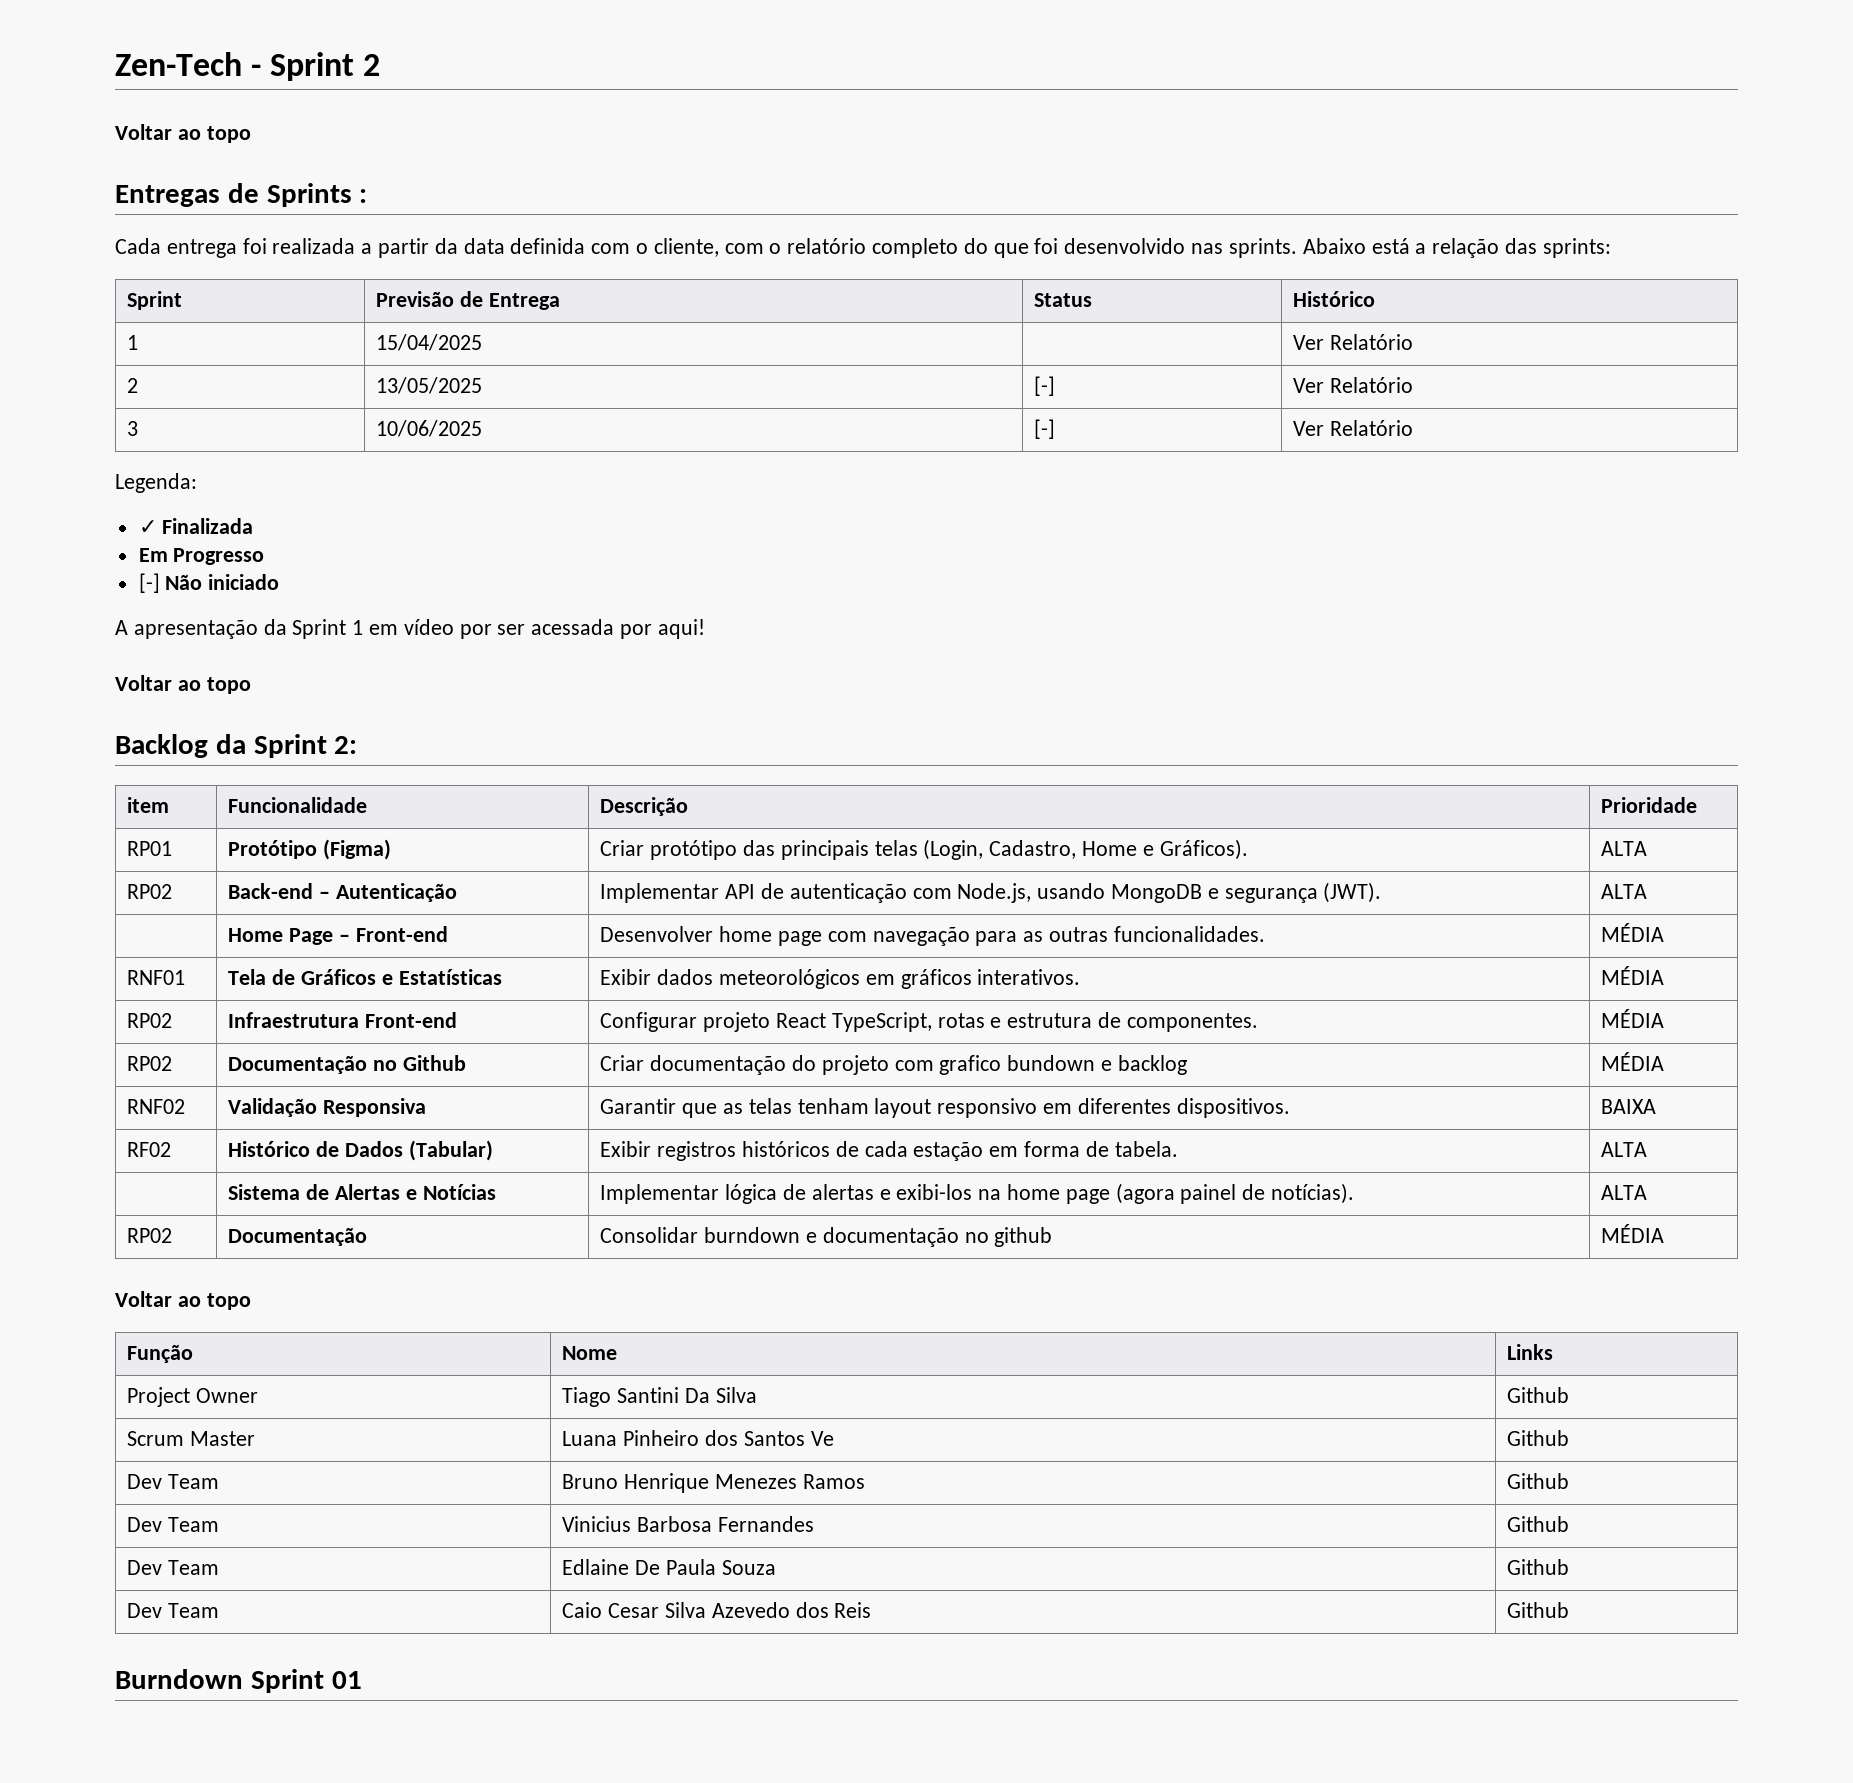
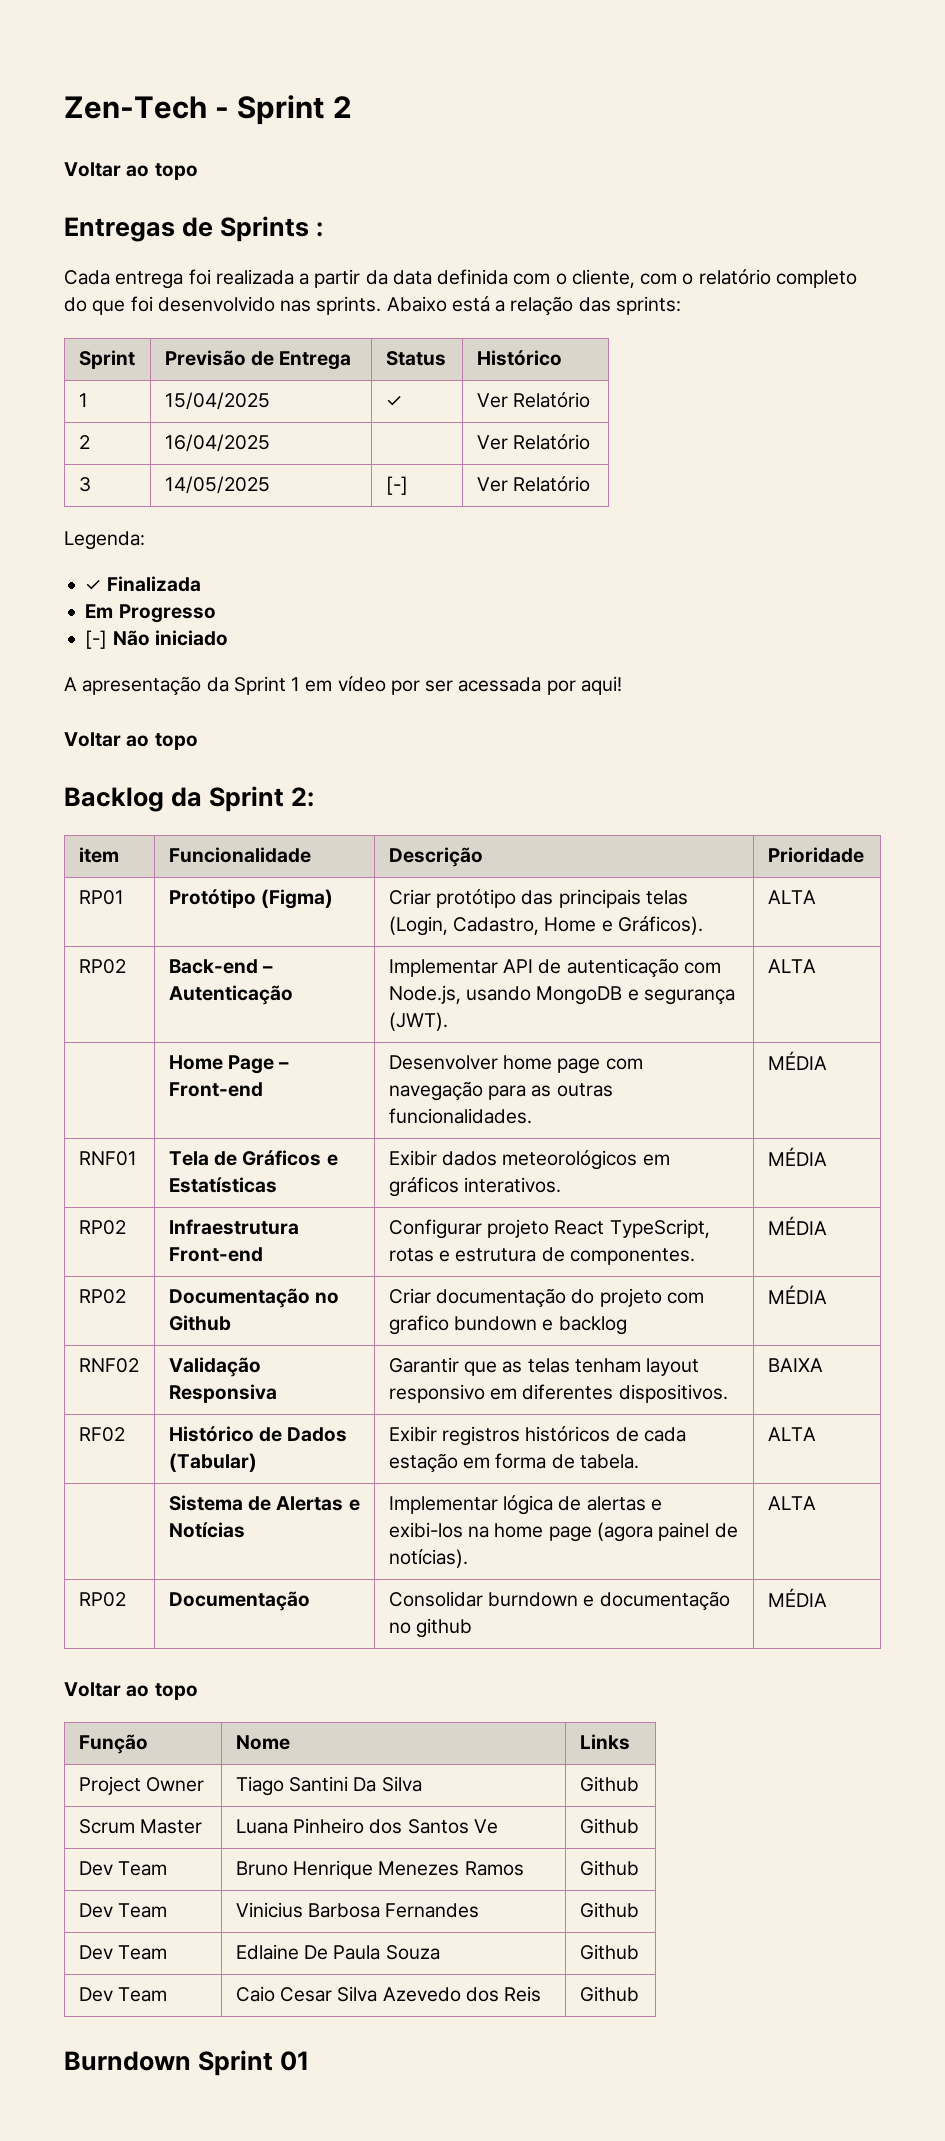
- 1 | 15/04/2025 | | Ver Relatório
+ 1 | 15/04/2025 | ✓ | Ver Relatório
- 2 | 13/05/2025 | [-] | Ver Relatório
+ 2 | 16/04/2025 | | Ver Relatório
- 3 | 10/06/2025 | [-] | Ver Relatório
+ 3 | 14/05/2025 | [-] | Ver Relatório

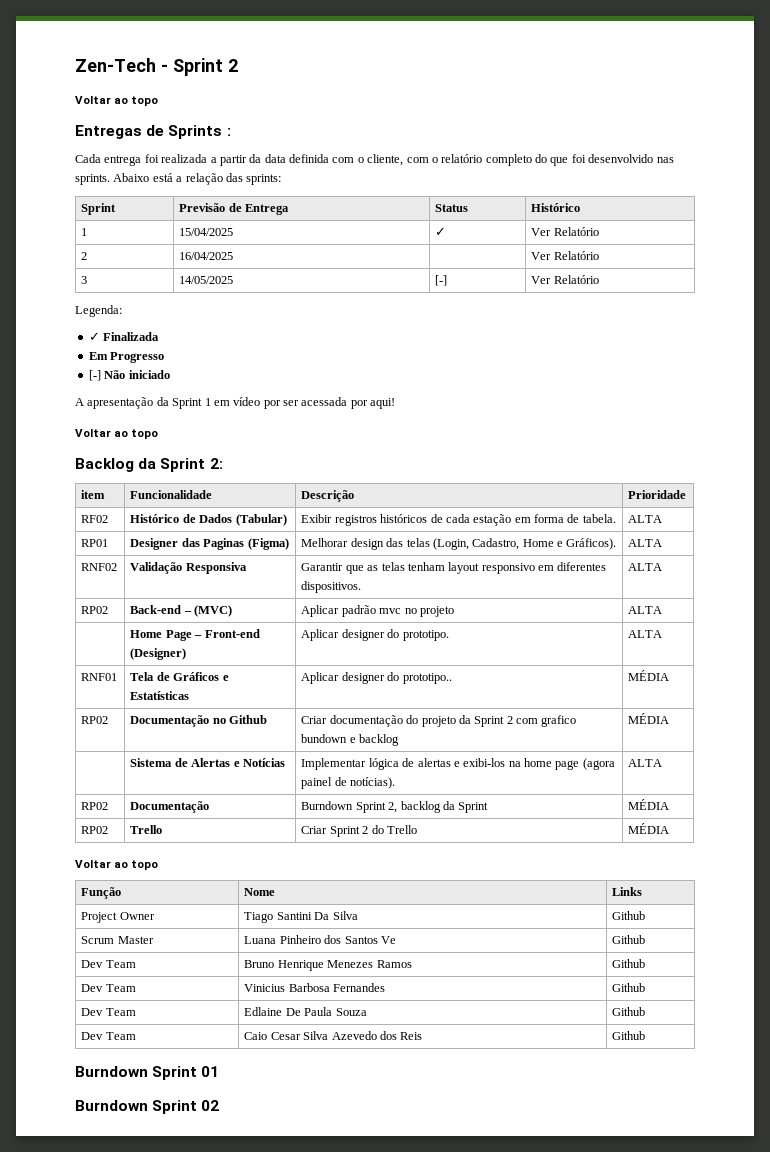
- RP01 | Protótipo (Figma) | Criar protótipo das principais telas (Login, Cadastro, Home e Gráficos). | ALTA
- RP02 | Back-end – Autenticação | Implementar API de autenticação com Node.js, usando MongoDB e segurança (JWT). | ALTA
- | Home Page – Front-end | Desenvolver home page com navegação para as outras funcionalidades. | MÉDIA
- RNF01 | Tela de Gráficos e Estatísticas | Exibir dados meteorológicos em gráficos interativos. | MÉDIA
- RP02 | Infraestrutura Front-end | Configurar projeto React TypeScript, rotas e estrutura de componentes. | MÉDIA
- RP02 | Documentação no Github | Criar documentação do projeto com grafico bundown e backlog | MÉDIA
- RNF02 | Validação Responsiva | Garantir que as telas tenham layout responsivo em diferentes dispositivos. | BAIXA
+ RP01 | Designer das Paginas (Figma) | Melhorar design das telas (Login, Cadastro, Home e Gráficos). | ALTA
+ RNF02 | Validação Responsiva | Garantir que as telas tenham layout responsivo em diferentes dispositivos. | ALTA
+ RP02 | Back-end – (MVC) | Aplicar padrão mvc no projeto | ALTA
+ | Home Page – Front-end (Designer) | Aplicar designer do prototipo. | ALTA
+ RNF01 | Tela de Gráficos e Estatísticas | Aplicar designer do prototipo.. | MÉDIA
+ RP02 | Documentação no Github | Criar documentação do projeto da Sprint 2 com grafico bundown e backlog | MÉDIA
- RP02 | Documentação | Consolidar burndown e documentação no github | MÉDIA
+ RP02 | Documentação | Burndown Sprint 2, backlog da Sprint | MÉDIA
+ RP02 | Trello | Criar Sprint 2 do Trello | MÉDIA
+ Burndown Sprint 02

